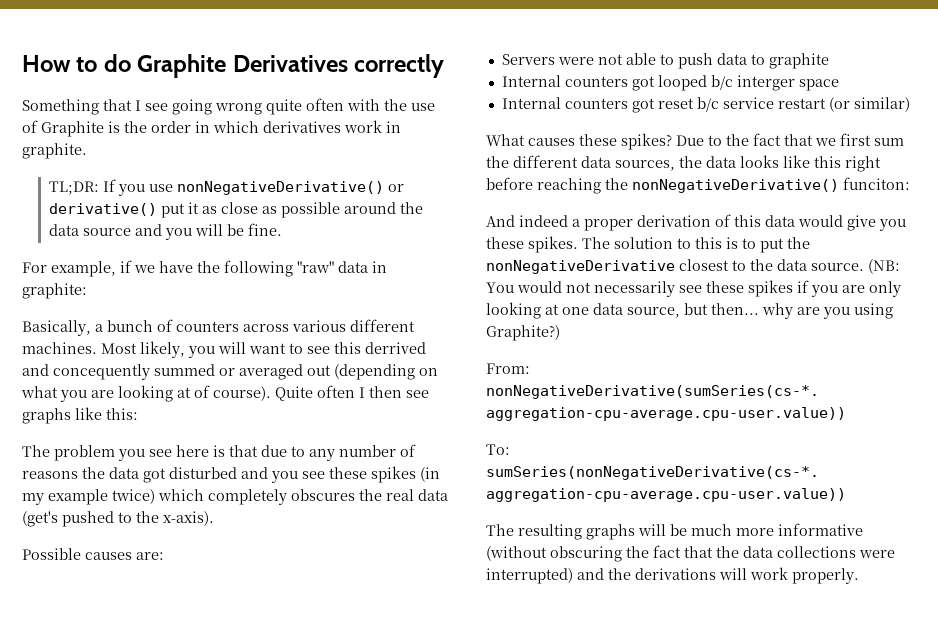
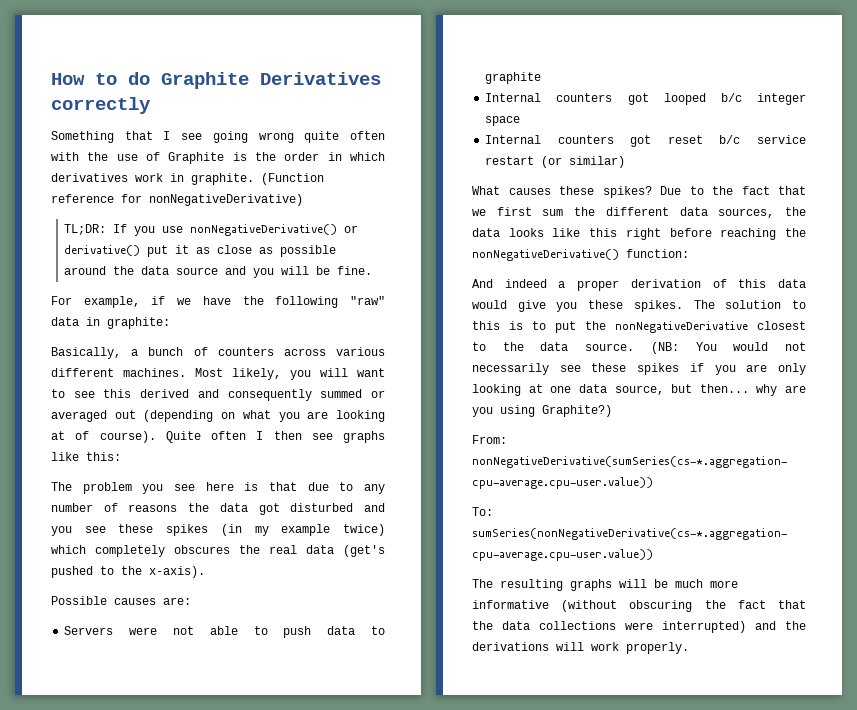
+ (Function reference for nonNegativeDerivative)
- Most likely, you will want to see this derrived and concequently summed or averaged out (depending on what you are looking at of course).
+ Most likely, you will want to see this derived and consequently summed or averaged out (depending on what you are looking at of course).
- Internal counters got looped b/c interger space
+ Internal counters got looped b/c integer space
- Due to the fact that we first sum the different data sources, the data looks like this right before reaching the nonNegativeDerivative() funciton:
+ Due to the fact that we first sum the different data sources, the data looks like this right before reaching the nonNegativeDerivative() function:

